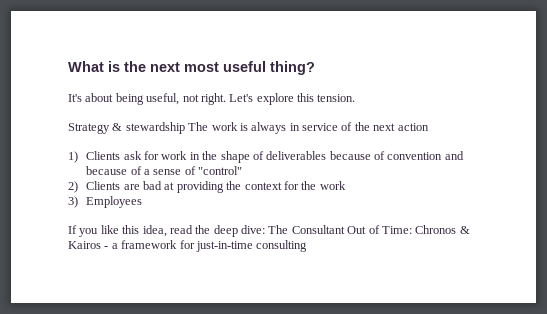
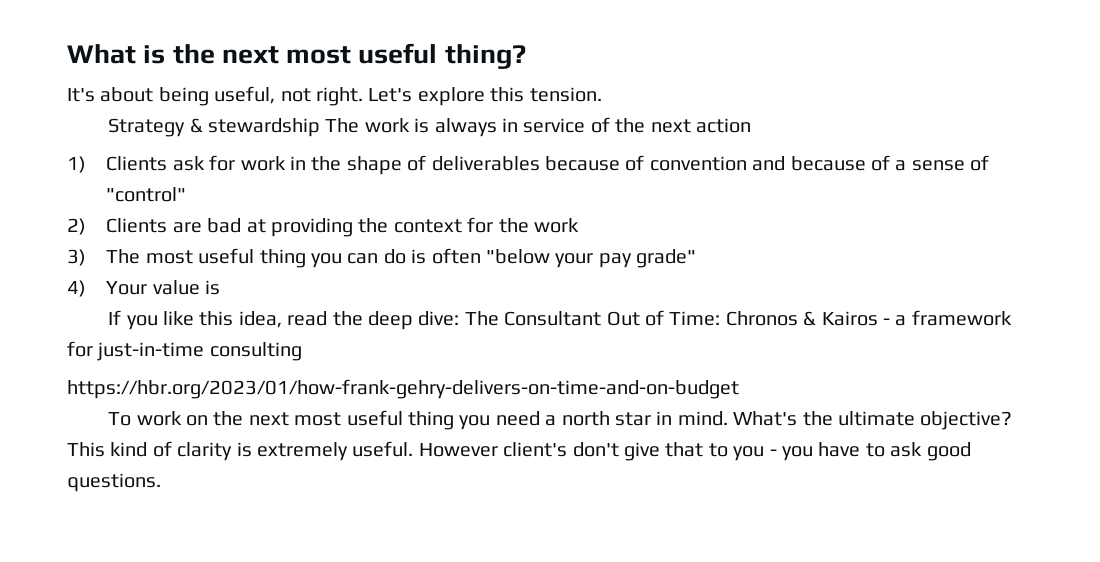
- 3) Employees
+ 3) The most useful thing you can do is often "below your pay grade"
+ 4) Your value is
+ https://hbr.org/2023/01/how-frank-gehry-delivers-on-time-and-on-budget
+ To work on the next most useful thing you need a north star in mind. What's the ultimate objective? This kind of clarity is extremely useful. However client's don't give that to you - you have to ask good questions.

